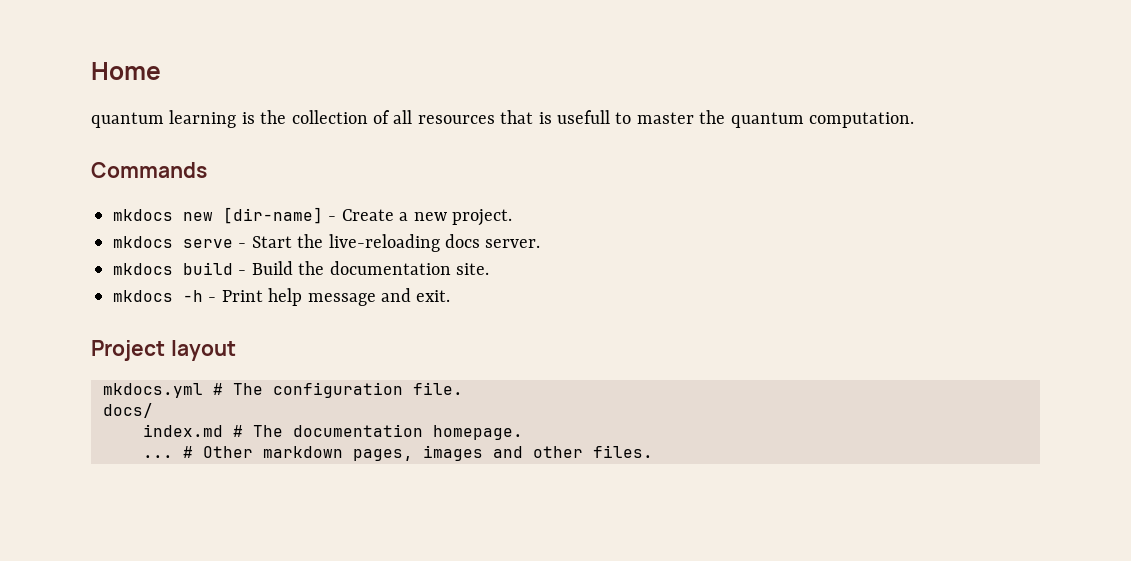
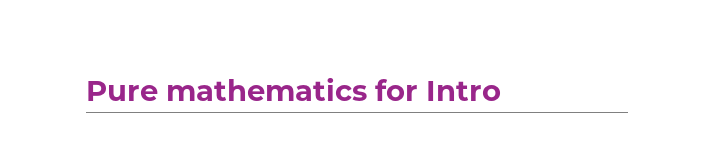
- Home
- quantum learning is the collection of all resources that is usefull to master the quantum computation.
- Commands
- mkdocs new [dir-name] - Create a new project.
- mkdocs serve - Start the live-reloading docs server.
- mkdocs build - Build the documentation site.
- mkdocs -h - Print help message and exit.
- Project layout
- mkdocs.yml # The configuration file.
- docs/
- index.md # The documentation homepage.
- ... # Other markdown pages, images and other files.
+ Pure mathematics for Intro

